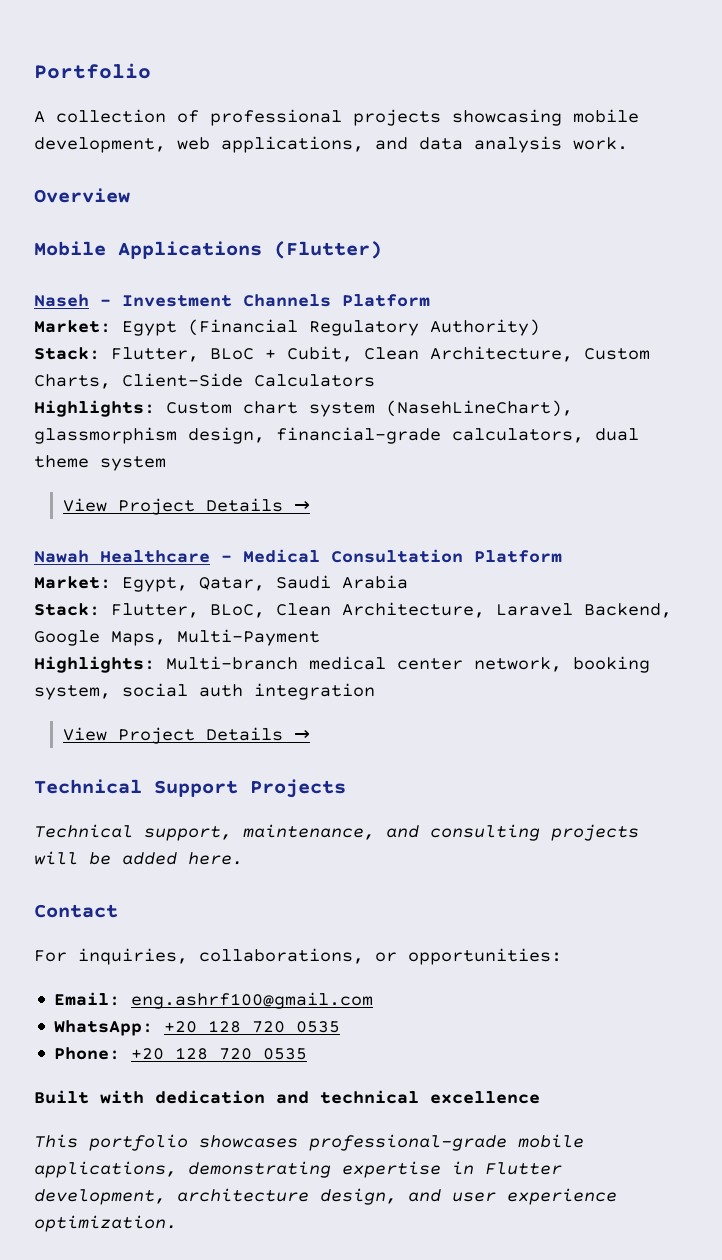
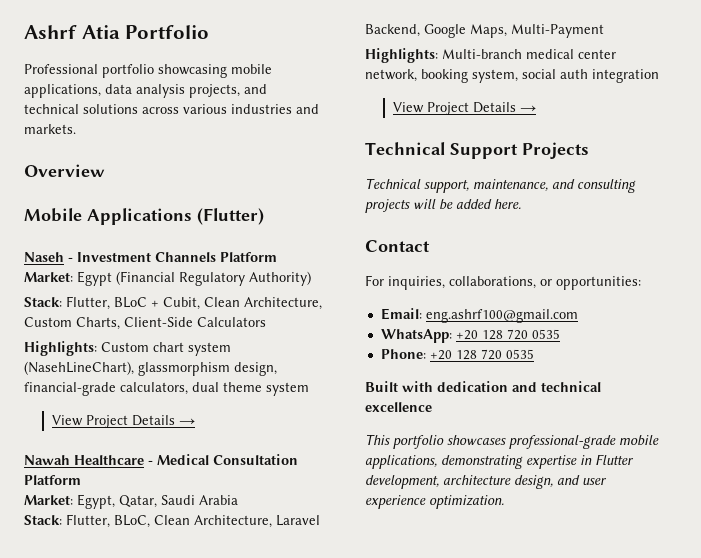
- Portfolio
+ Ashrf Atia Portfolio
- A collection of professional projects showcasing mobile development, web applications, and data analysis work.
+ Professional portfolio showcasing mobile applications, data analysis projects, and technical solutions across various industries and markets.

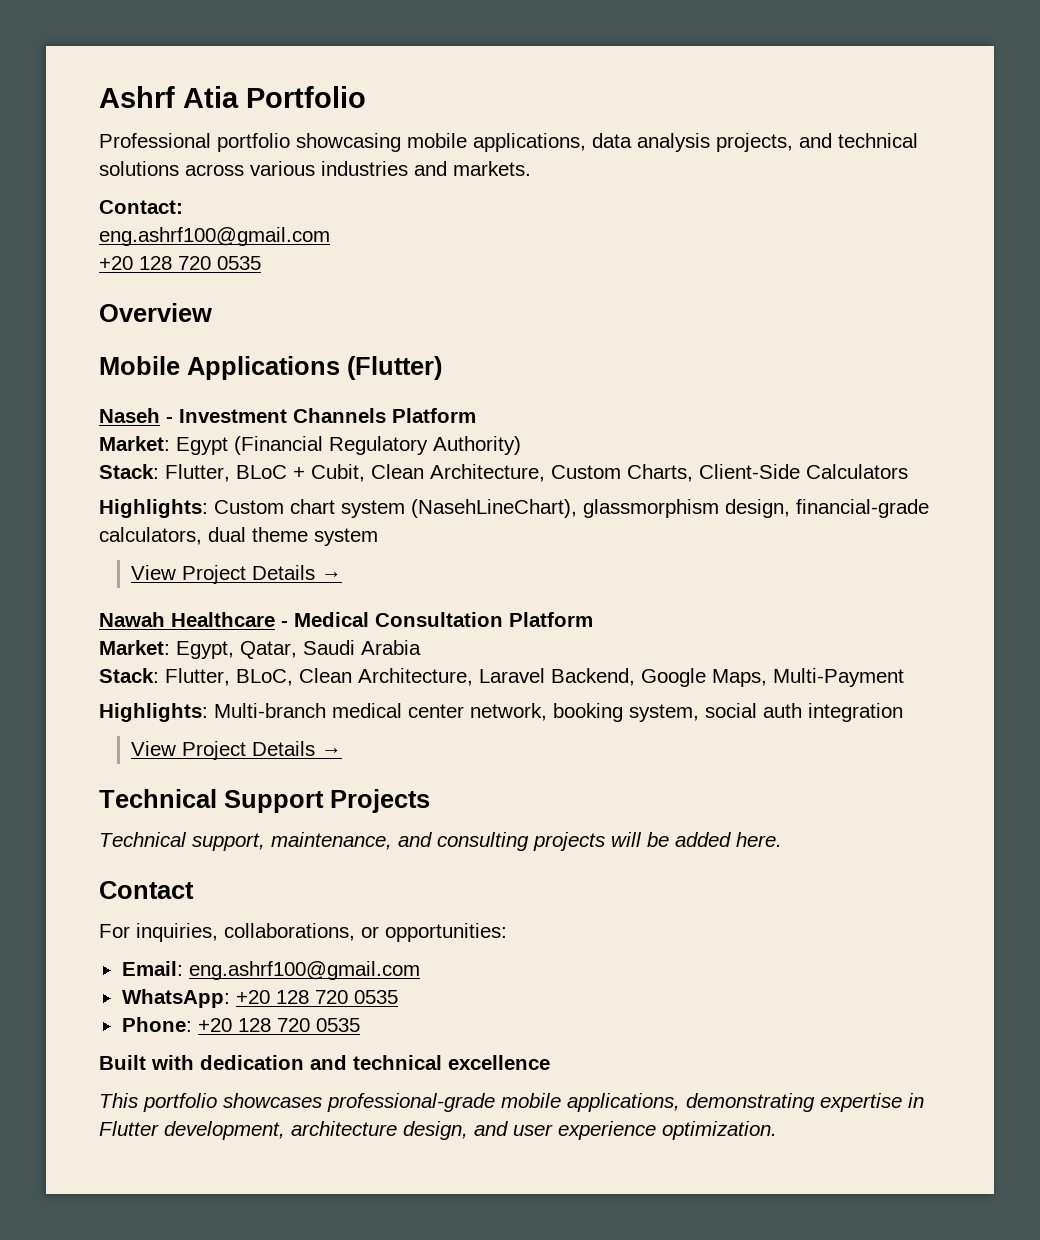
+ Contact:
+ eng.ashrf100@gmail.com
+ +20 128 720 0535

